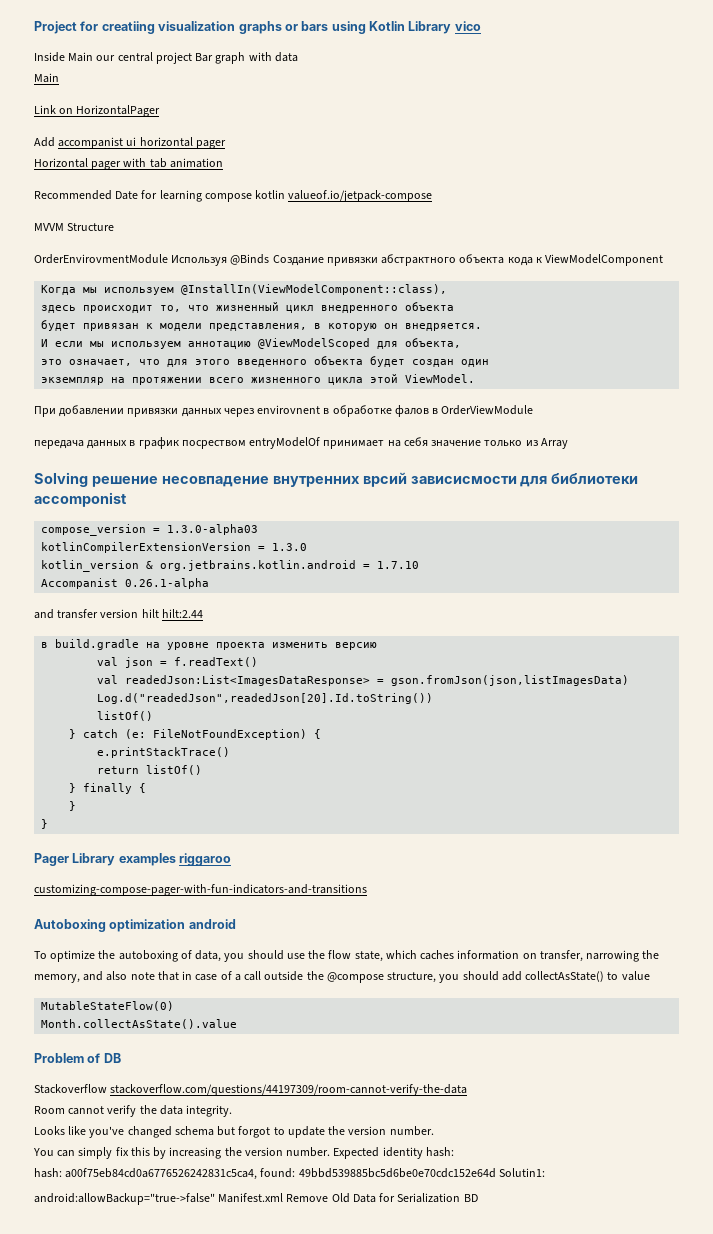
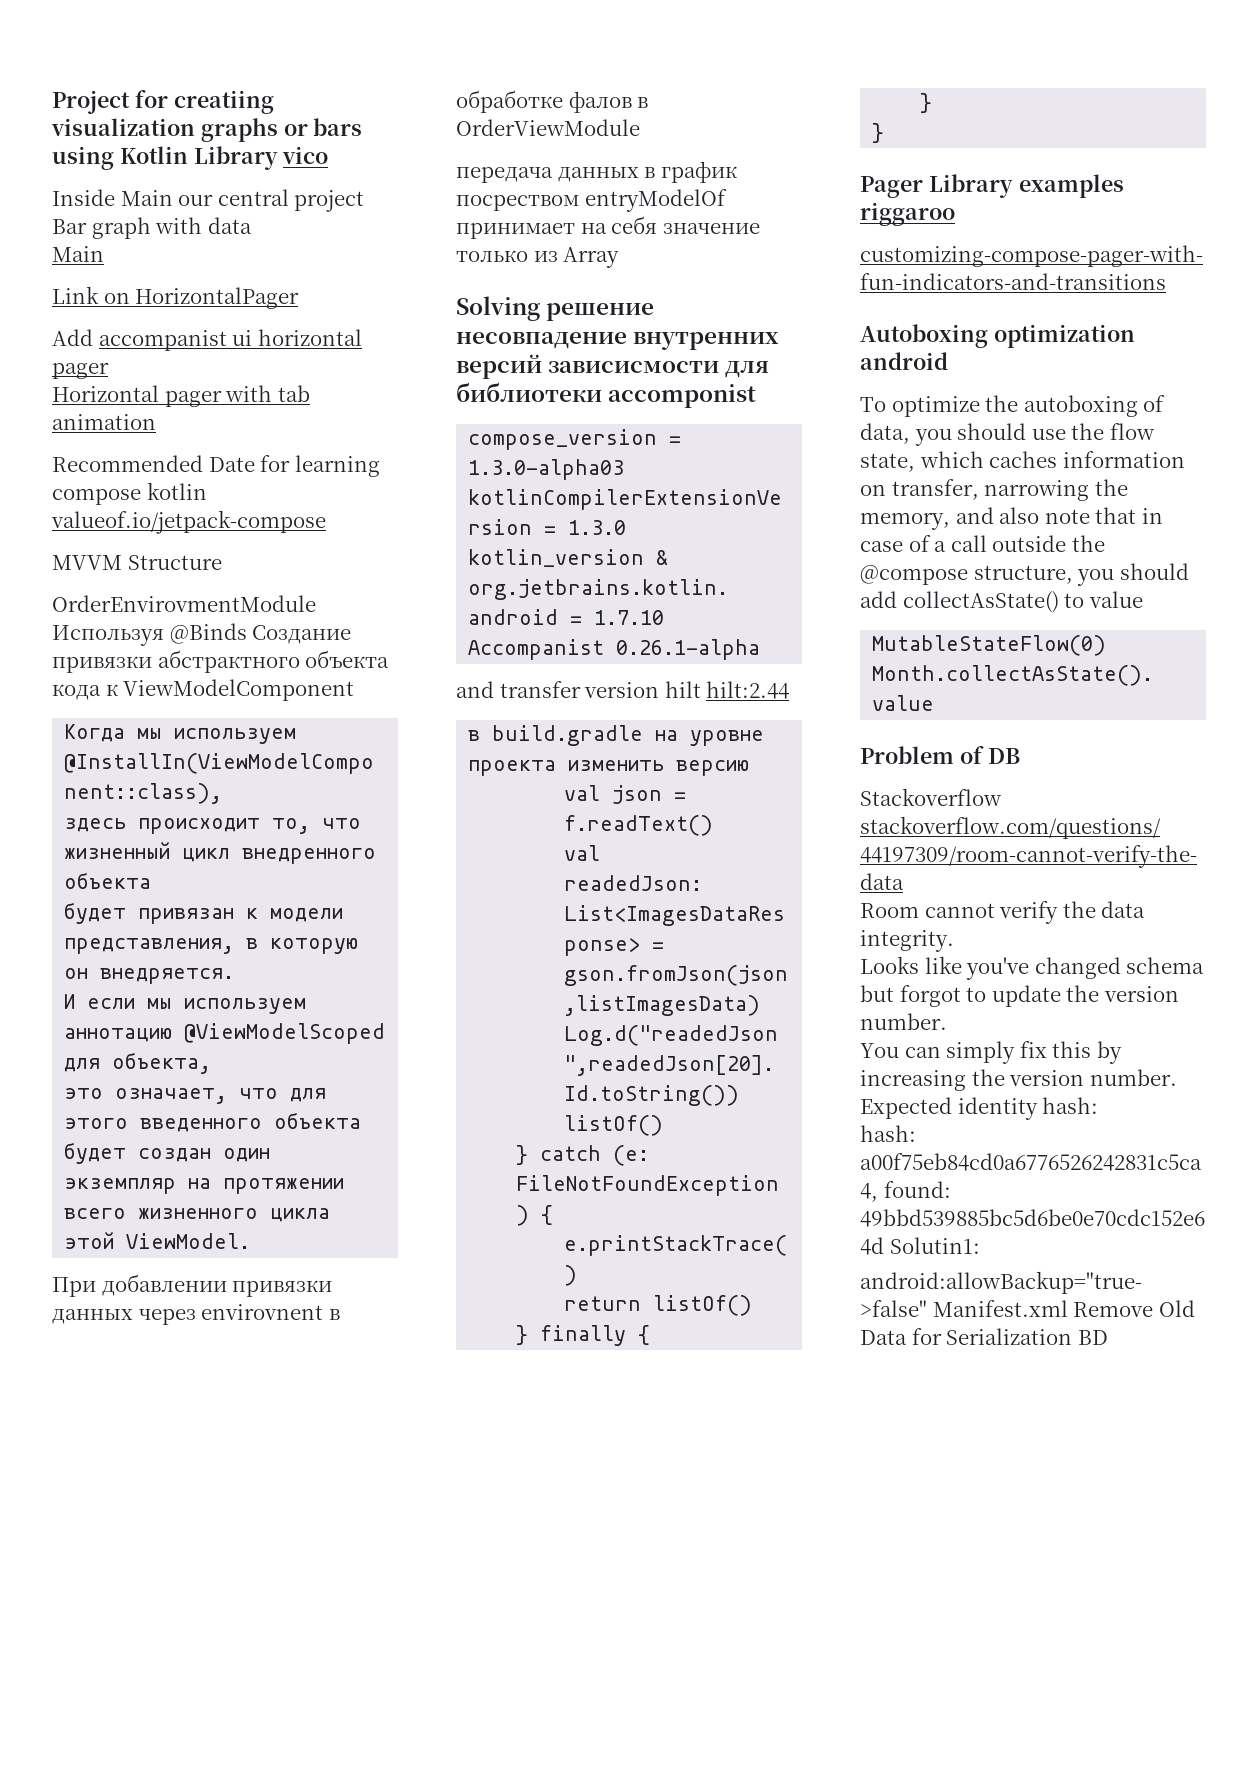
- Solving решение несовпадение внутренних врсий зависисмости для библиотеки accomponist
+ Solving решение несовпадение внутренних версий зависисмости для библиотеки accomponist

